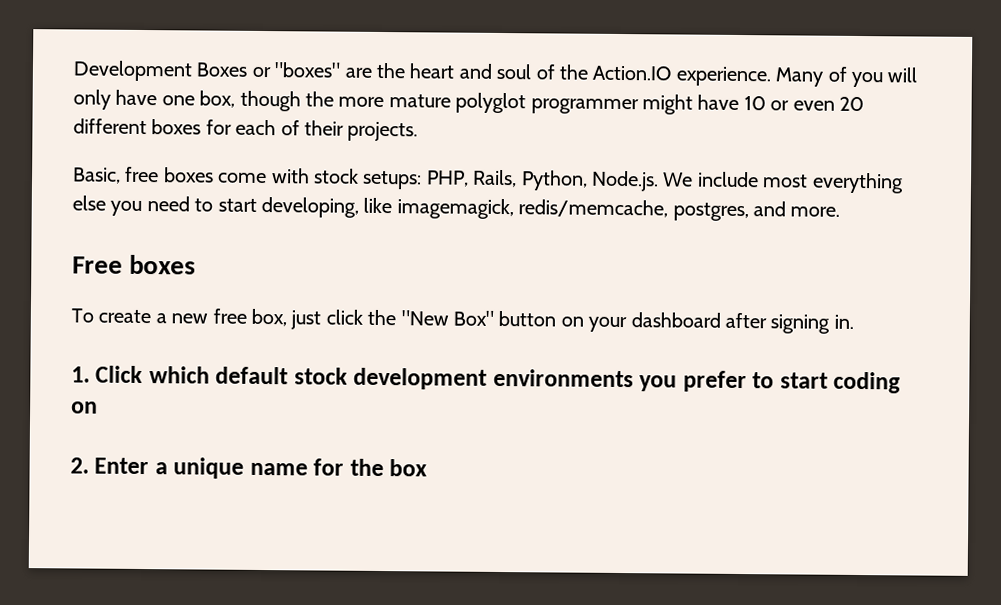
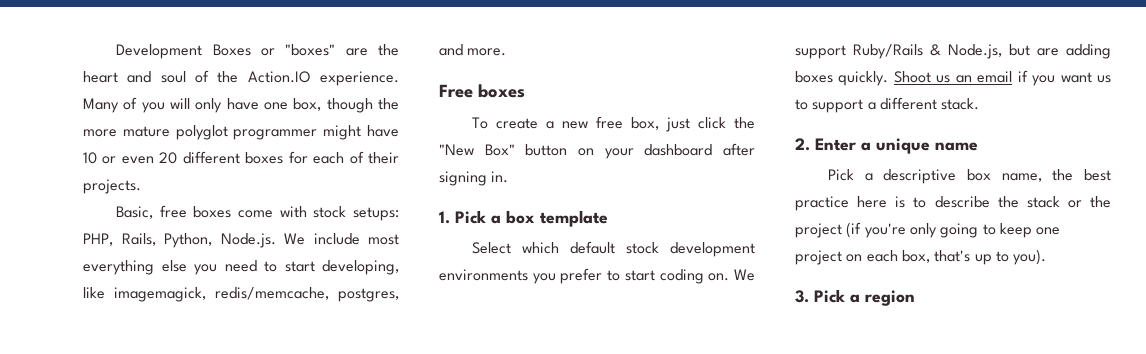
- 1. Click which default stock development environments you prefer to start coding on
+ 1. Pick a box template
+ Select which default stock development environments you prefer to start coding on. We support Ruby/Rails & Node.js, but are adding boxes quickly. Shoot us an email if you want us to support a different stack.
- 2. Enter a unique name for the box
+ 2. Enter a unique name
+ Pick a descriptive box name, the best practice here is to describe the stack or the project (if you're only going to keep one project on each box, that's up to you).
+ 3. Pick a region

